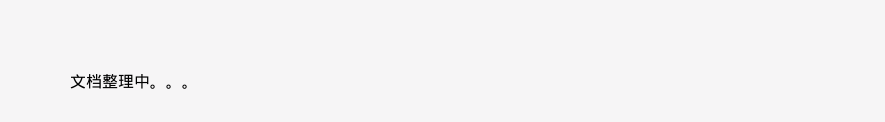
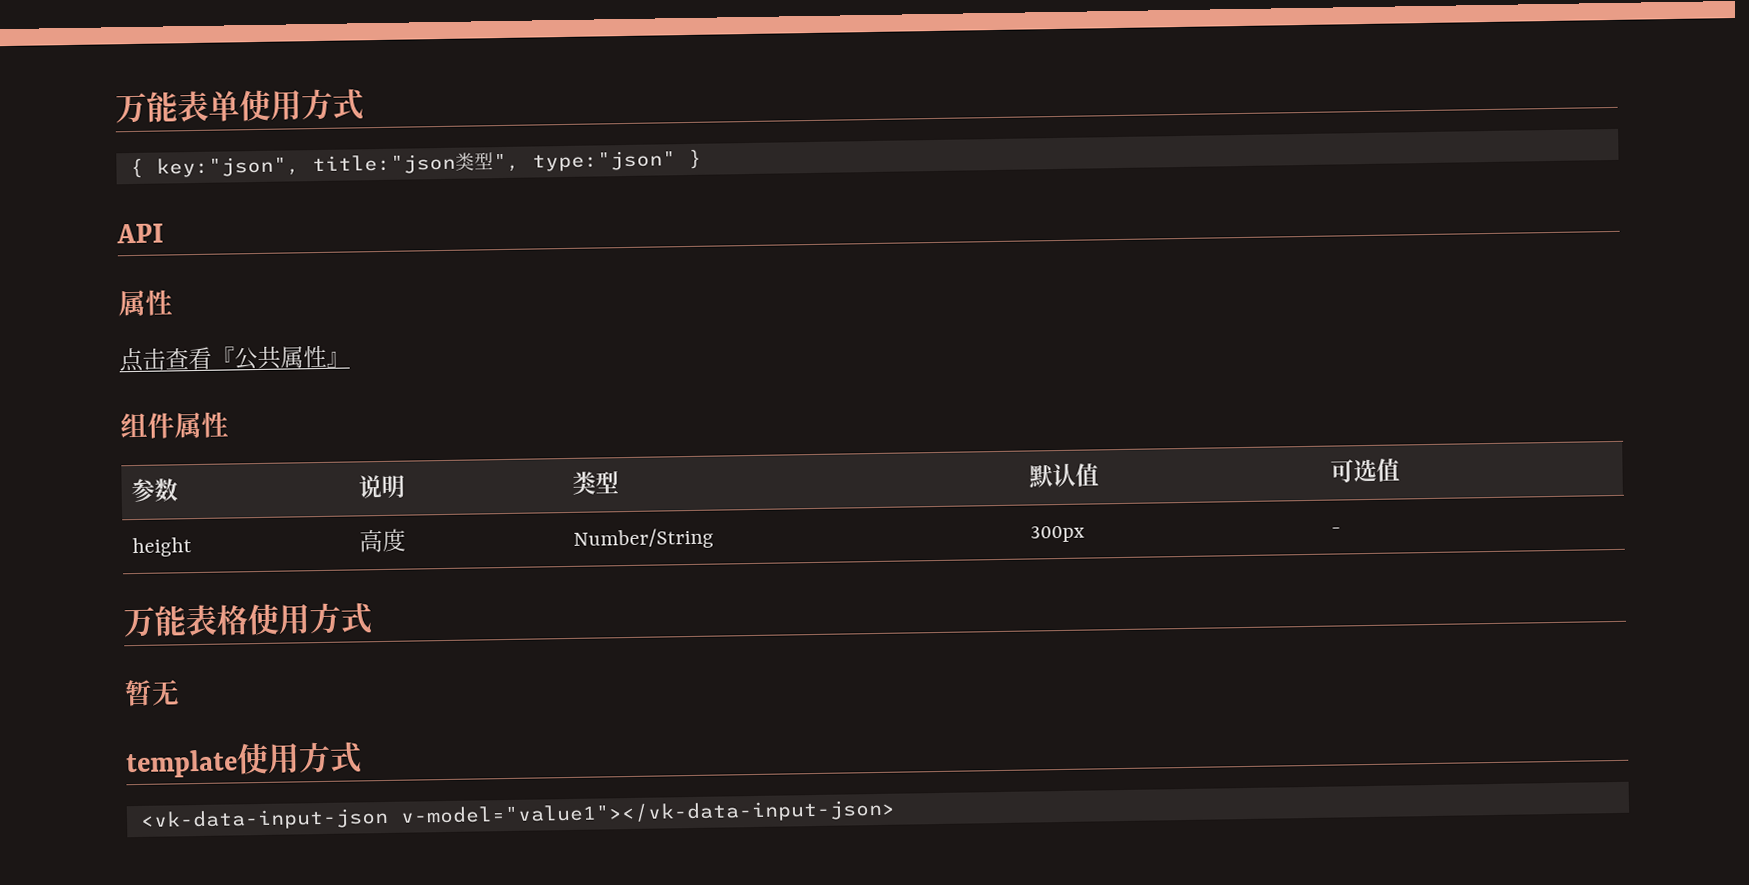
- 文档整理中。。。
+ 万能表单使用方式
+ { key:"json", title:"json类型", type:"json" }
+ API
+ 属性
+ 点击查看『公共属性』
+ 组件属性
+ 参数 | 说明 | 类型 | 默认值 | 可选值
+ height | 高度 | Number/String | 300px | -
+ 万能表格使用方式
+ 暂无
+ template使用方式
+ <vk-data-input-json v-model="value1"></vk-data-input-json>

